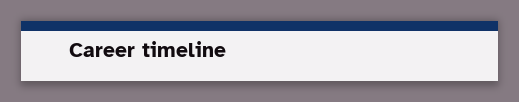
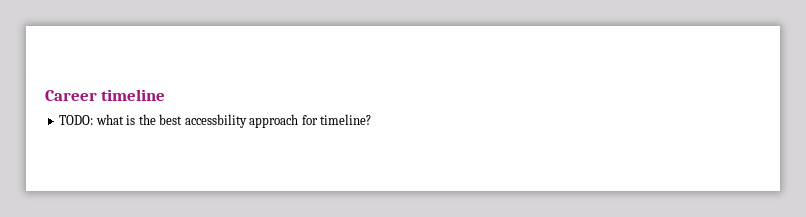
+ TODO: what is the best accessbility approach for timeline?

